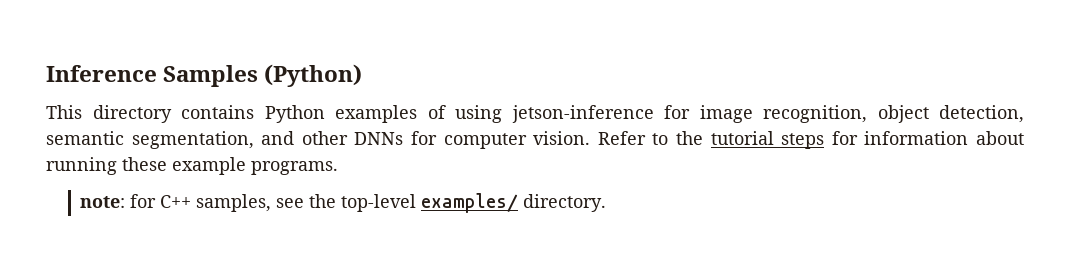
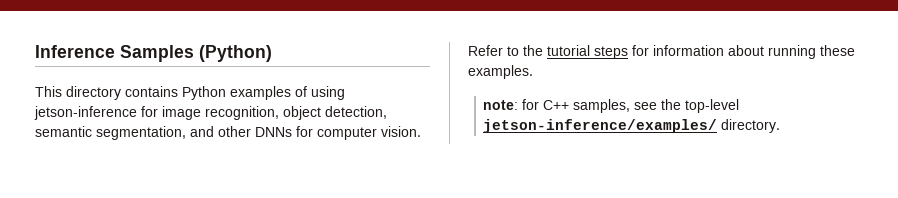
- Refer to the tutorial steps for information about running these example programs.
+ Refer to the tutorial steps for information about running these examples.
- note: for C++ samples, see the top-level examples/ directory.
+ note: for C++ samples, see the top-level jetson-inference/examples/ directory.

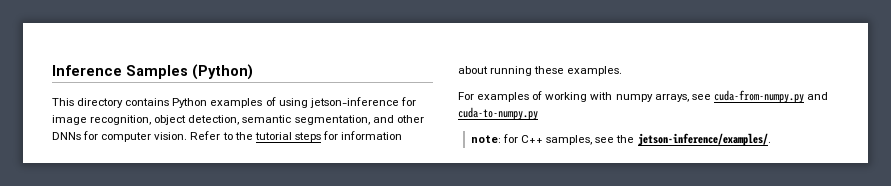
+ For examples of working with numpy arrays, see cuda-from-numpy.py and cuda-to-numpy.py
- note: for C++ samples, see the top-level jetson-inference/examples/ directory.
+ note: for C++ samples, see the jetson-inference/examples/.

